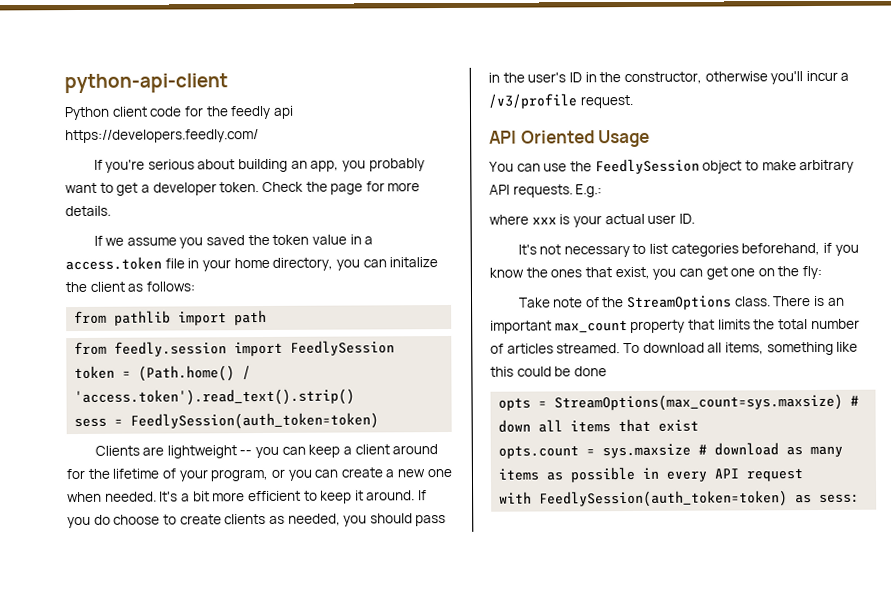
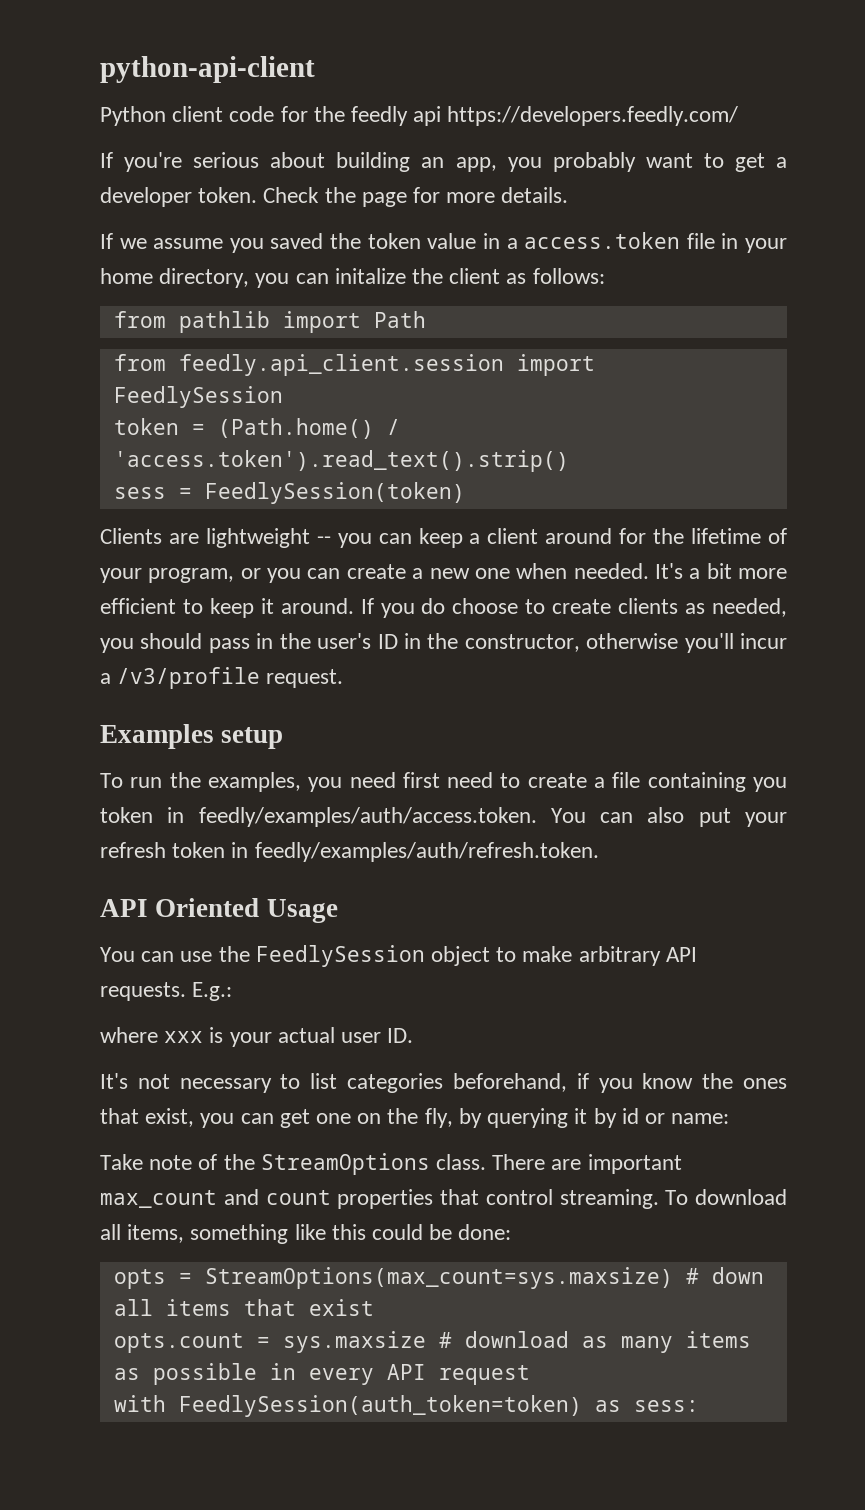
- from pathlib import path
- from feedly.session import FeedlySession
+ from pathlib import Path
+ from feedly.api_client.session import FeedlySession
- sess = FeedlySession(auth_token=token)
+ sess = FeedlySession(token)
+ Examples setup
+ To run the examples, you need first need to create a file containing you token in feedly/examples/auth/access.token. You can also put your refresh token in feedly/examples/auth/refresh.token.
- It's not necessary to list categories beforehand, if you know the ones that exist, you can get one on the fly:
+ It's not necessary to list categories beforehand, if you know the ones that exist, you can get one on the fly, by querying it by id or name:
- There is an important max_count property that limits the total number of articles streamed.
+ There are important max_count and count properties that control streaming.
- To download all items, something like this could be done
+ To download all items, something like this could be done:

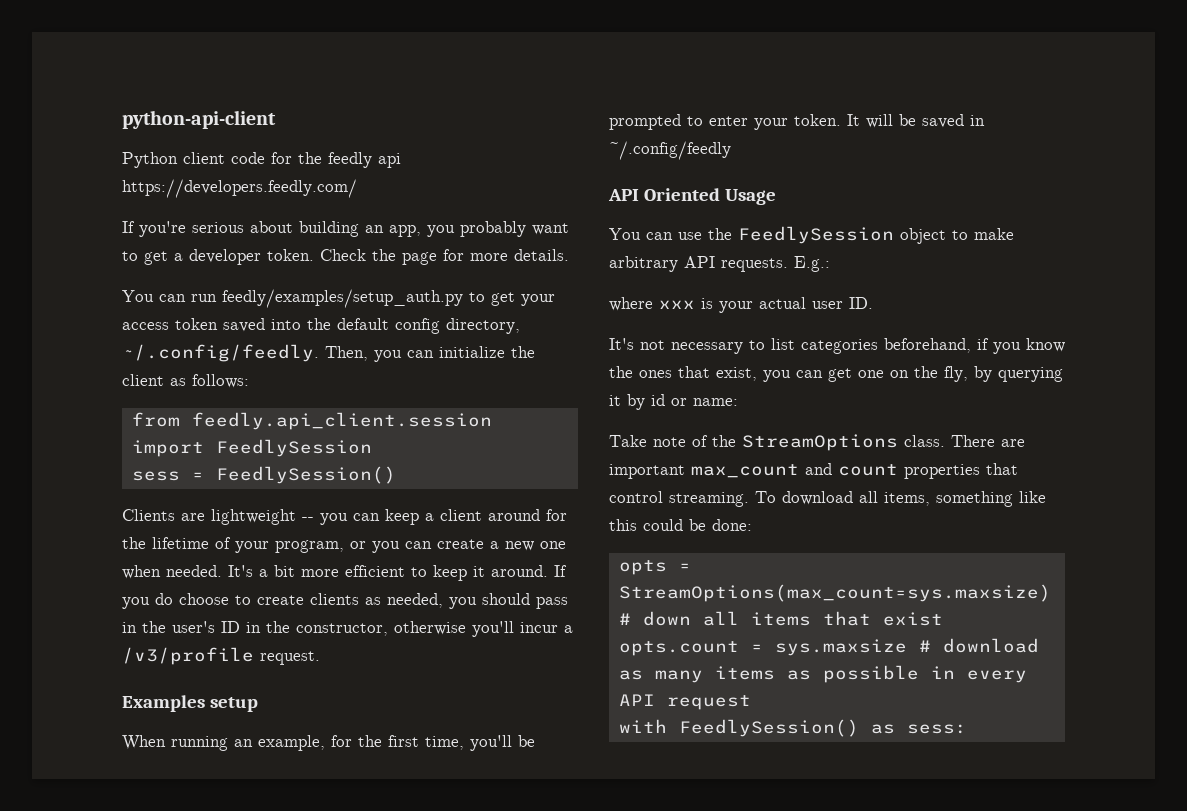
- If we assume you saved the token value in a access.token file in your home directory, you can initalize the client as follows:
+ You can run feedly/examples/setup_auth.py to get your access token saved into the default config directory, ~/.config/feedly. Then, you can initialize the client as follows:
- from pathlib import Path
- token = (Path.home() / 'access.token').read_text().strip()
- sess = FeedlySession(token)
+ sess = FeedlySession()
- To run the examples, you need first need to create a file containing you token in feedly/examples/auth/access.token. You can also put your refresh token in feedly/examples/auth/refresh.token.
+ When running an example, for the first time, you'll be prompted to enter your token. It will be saved in ~/.config/feedly
- with FeedlySession(auth_token=token) as sess:
+ with FeedlySession() as sess:

